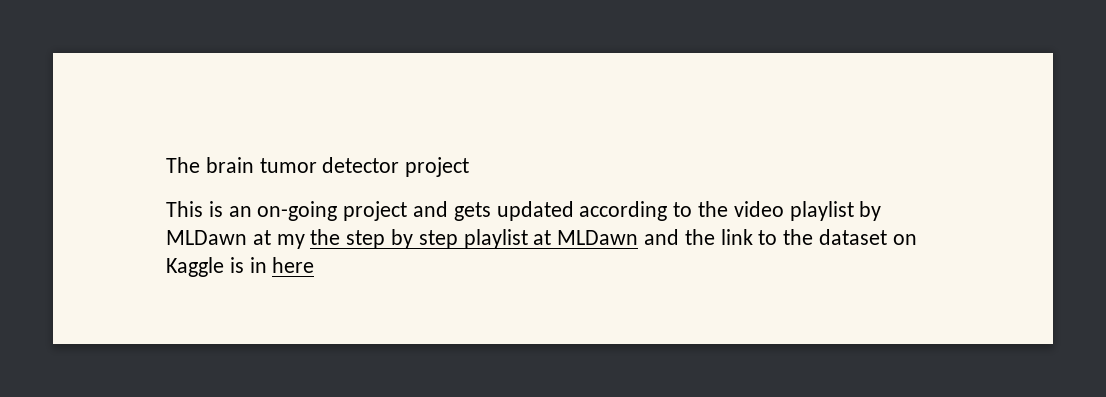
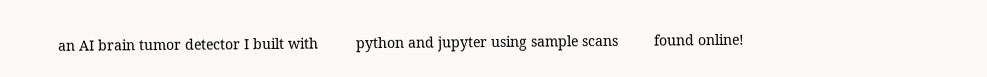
- The brain tumor detector project
- This is an on-going project and gets updated according to the video playlist by MLDawn at my the step by step playlist at MLDawn and the link to the dataset on Kaggle is in here
+ an AI brain tumor detector I built with python and jupyter using sample scans found online!

